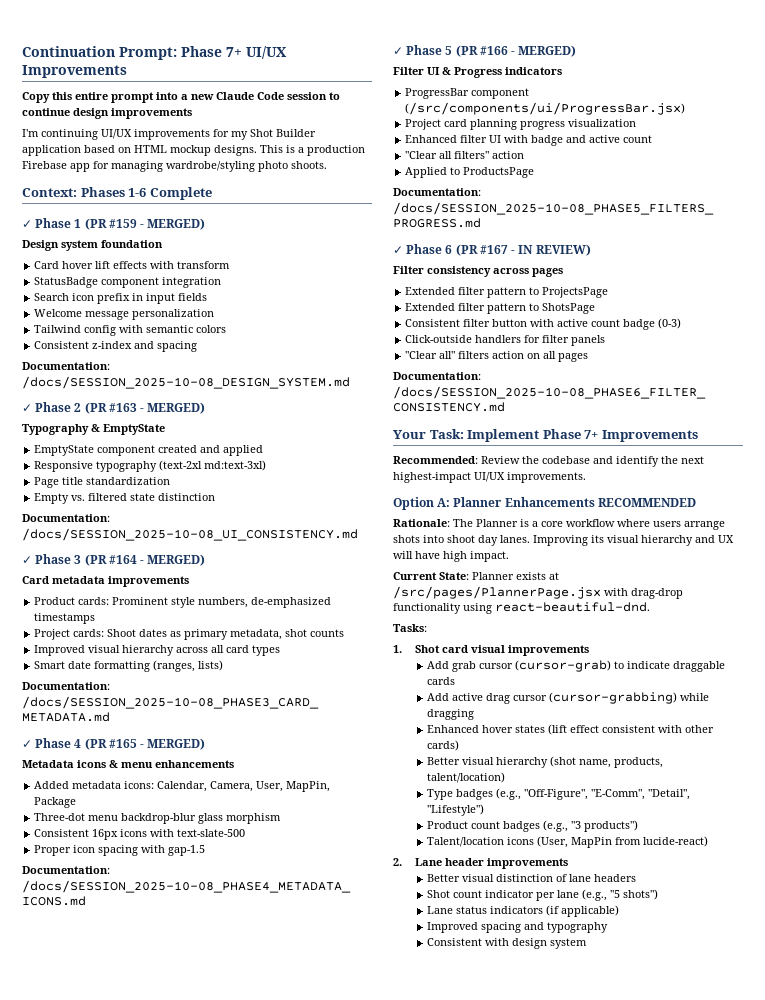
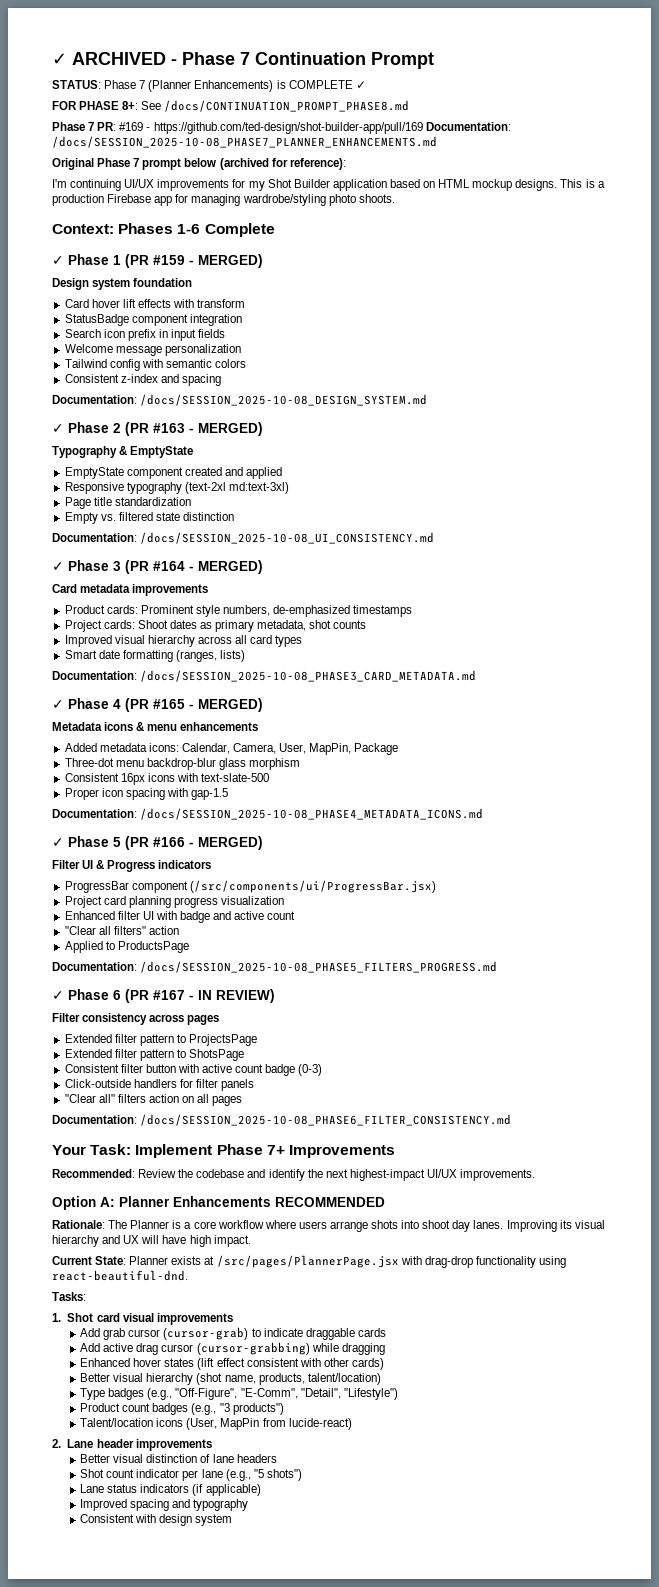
- Continuation Prompt: Phase 7+ UI/UX Improvements
- Copy this entire prompt into a new Claude Code session to continue design improvements
+ ✓ ARCHIVED - Phase 7 Continuation Prompt
+ STATUS: Phase 7 (Planner Enhancements) is COMPLETE ✓
+ FOR PHASE 8+: See /docs/CONTINUATION_PROMPT_PHASE8.md
+ Phase 7 PR: #169 - https://github.com/ted-design/shot-builder-app/pull/169 Documentation: /docs/SESSION_2025-10-08_PHASE7_PLANNER_ENHANCEMENTS.md
+ Original Phase 7 prompt below (archived for reference):

